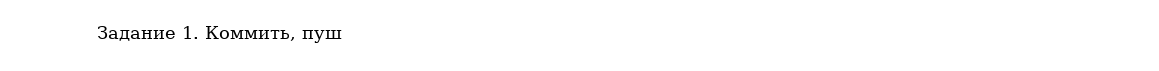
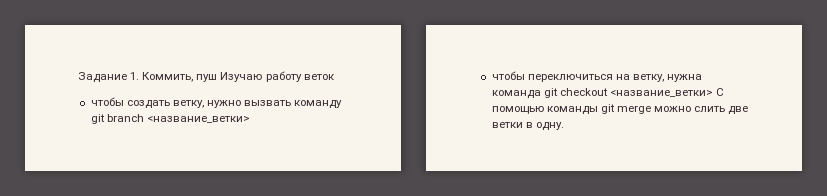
- Задание 1. Коммить, пуш
+ Задание 1. Коммить, пуш Изучаю работу веток
+ чтобы создать ветку, нужно вызвать команду git branch <название_ветки>
+ чтобы переключиться на ветку, нужна команда git checkout <название_ветки> С помощью команды git merge можно слить две ветки в одну.

